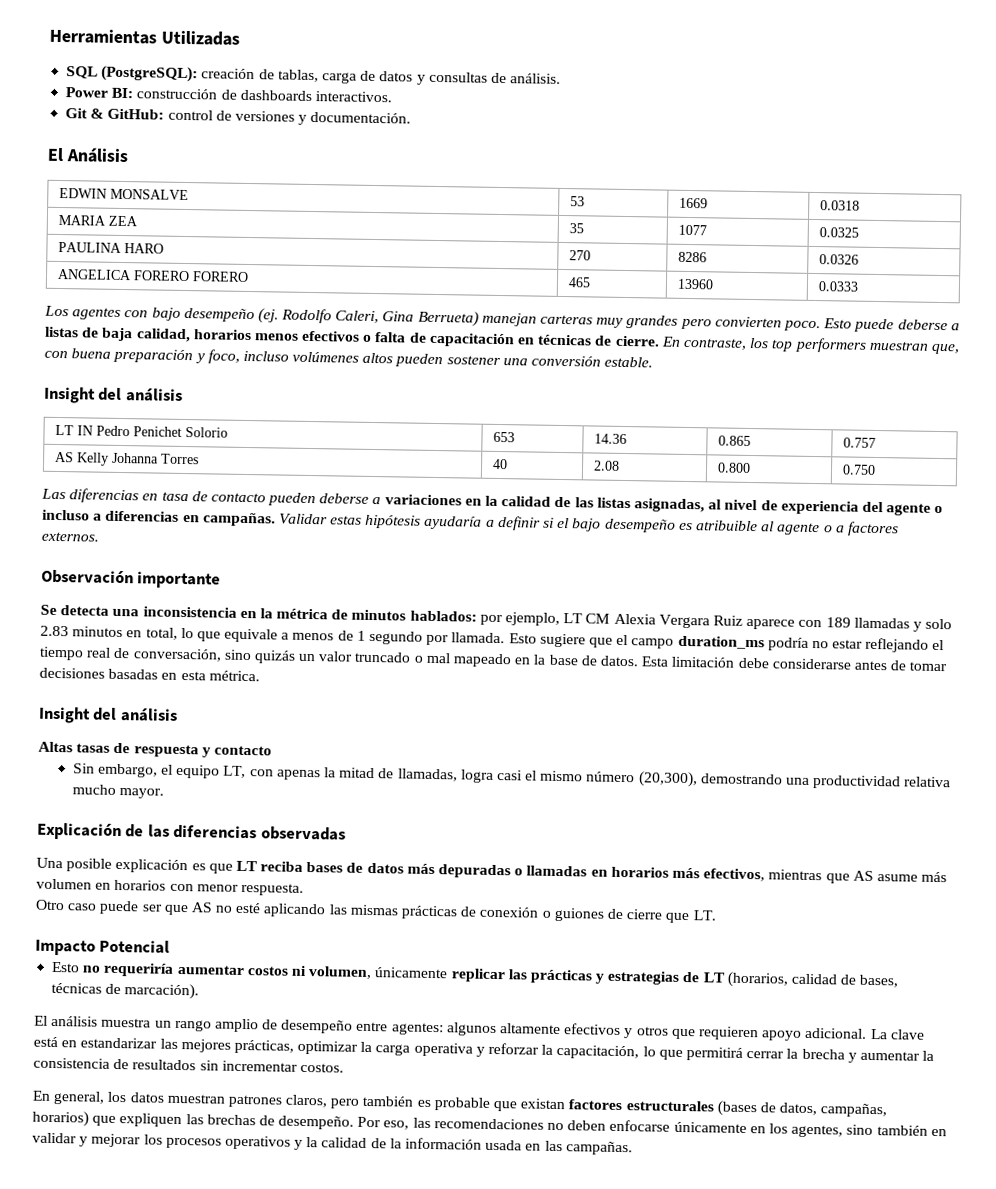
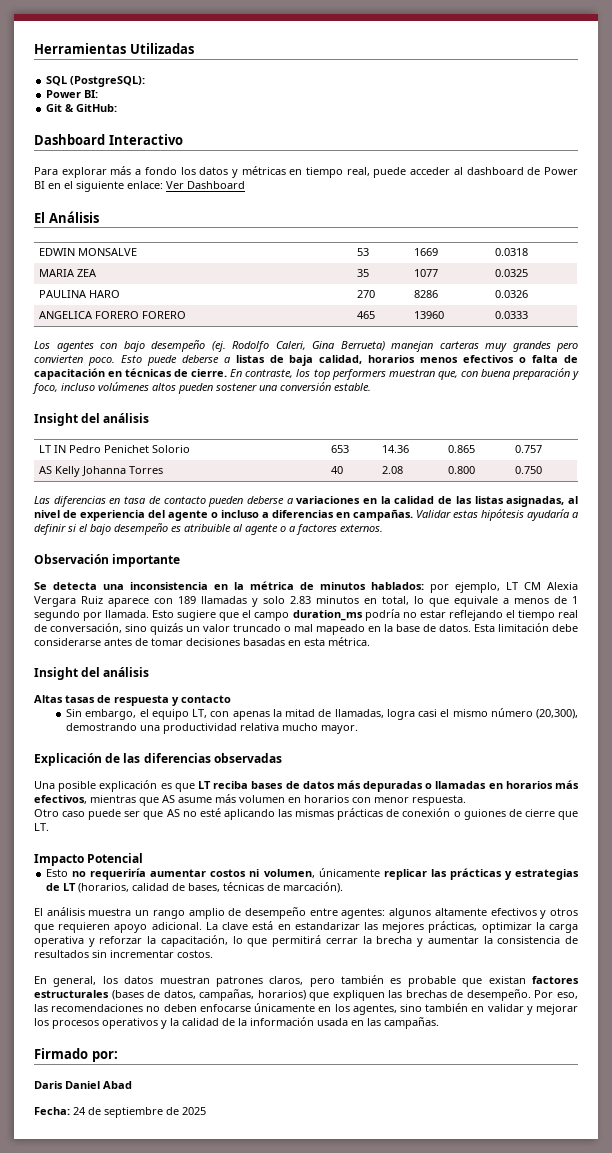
- SQL (PostgreSQL): creación de tablas, carga de datos y consultas de análisis.
- Power BI: construcción de dashboards interactivos.
- Git & GitHub: control de versiones y documentación.
+ SQL (PostgreSQL):
+ Power BI:
+ Git & GitHub:
+ Dashboard Interactivo
+ Para explorar más a fondo los datos y métricas en tiempo real, puede acceder al dashboard de Power BI en el siguiente enlace: Ver Dashboard
+ Firmado por:
+ Daris Daniel Abad
+ Fecha: 24 de septiembre de 2025

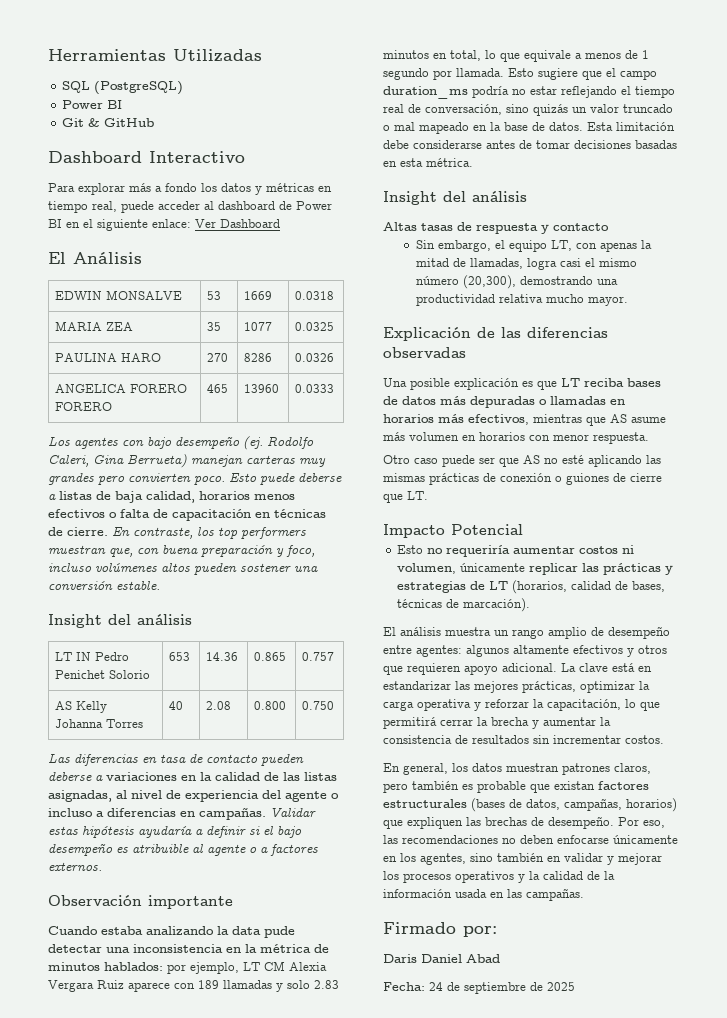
- SQL (PostgreSQL):
- Power BI:
+ SQL (PostgreSQL)
+ Power BI
- Git & GitHub:
+ Git & GitHub
- Se detecta una inconsistencia en la métrica de minutos hablados: por ejemplo, LT CM Alexia Vergara Ruiz aparece con 189 llamadas y solo 2.83 minutos en total, lo que equivale a menos de 1 segundo por llamada.
+ Cuando estaba analizando la data pude detectar una inconsistencia en la métrica de minutos hablados: por ejemplo, LT CM Alexia Vergara Ruiz aparece con 189 llamadas y solo 2.83 minutos en total, lo que equivale a menos de 1 segundo por llamada.

